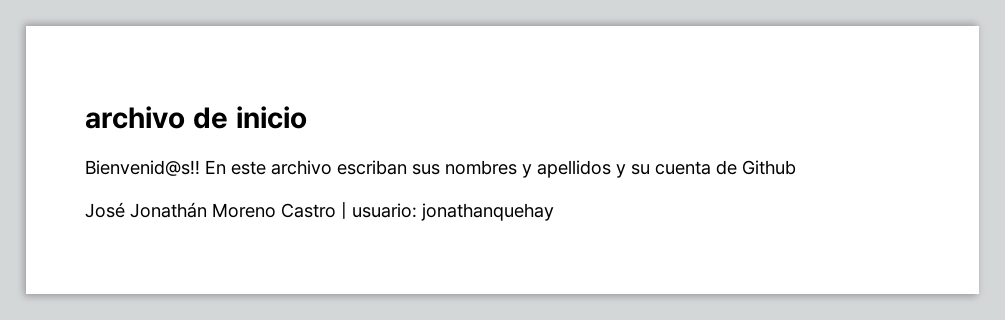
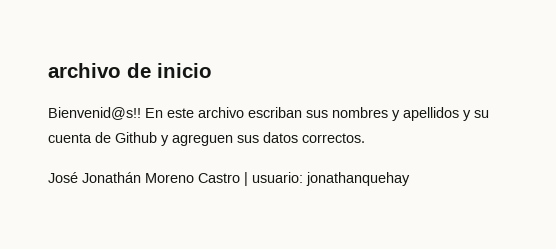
- En este archivo escriban sus nombres y apellidos y su cuenta de Github
+ En este archivo escriban sus nombres y apellidos y su cuenta de Github y agreguen sus datos correctos.

